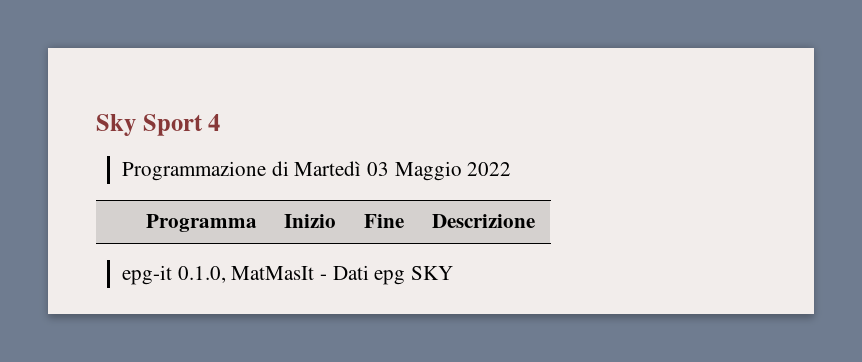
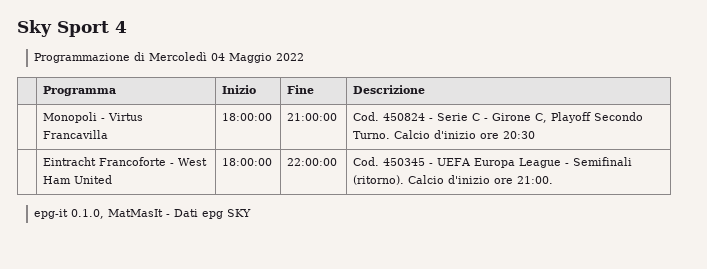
- Programmazione di Martedì 03 Maggio 2022
+ Programmazione di Mercoledì 04 Maggio 2022
+ | Monopoli - Virtus Francavilla | 18:00:00 | 21:00:00 | Cod. 450824 - Serie C - Girone C, Playoff Secondo Turno. Calcio d'inizio ore 20:30
+ | Eintracht Francoforte - West Ham United | 18:00:00 | 22:00:00 | Cod. 450345 - UEFA Europa League - Semifinali (ritorno). Calcio d'inizio ore 21:00.

